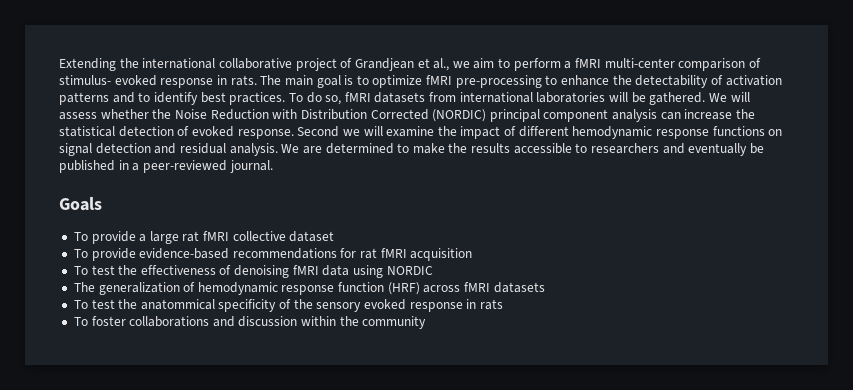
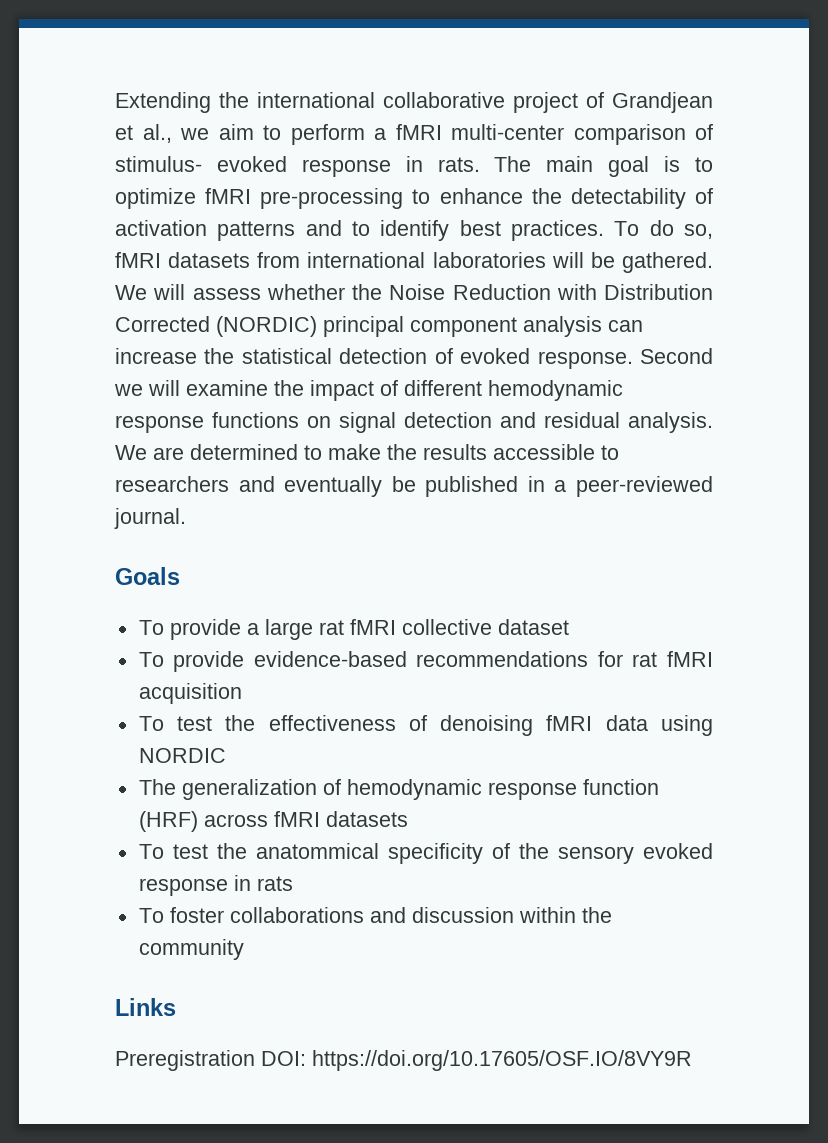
+ Links
+ Preregistration DOI: https://doi.org/10.17605/OSF.IO/8VY9R

